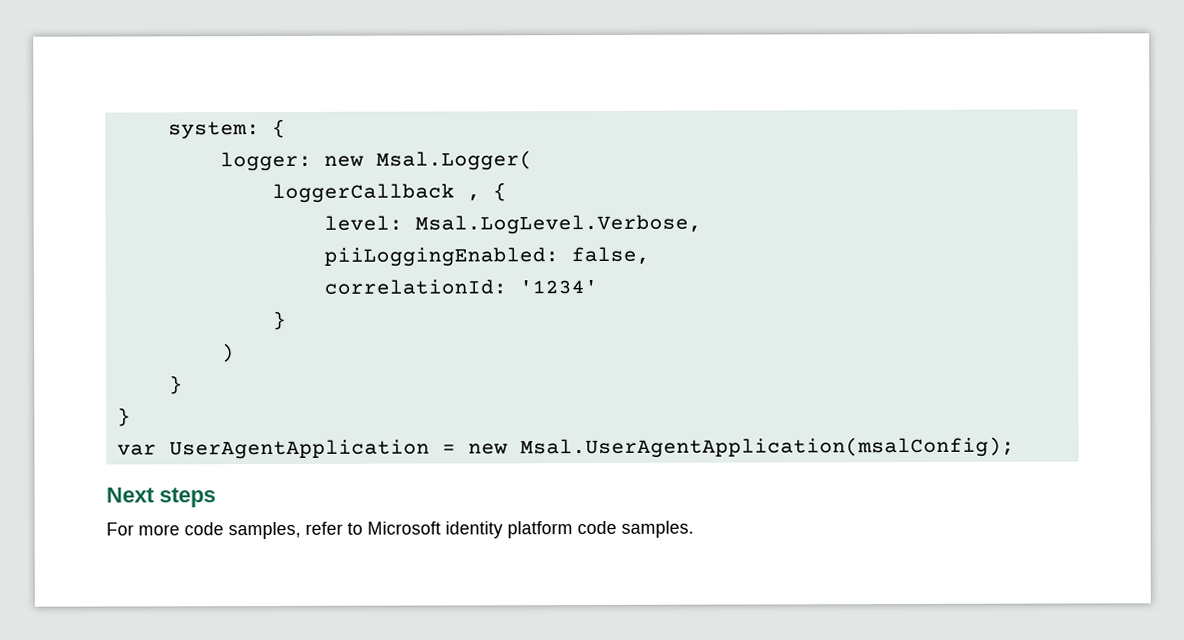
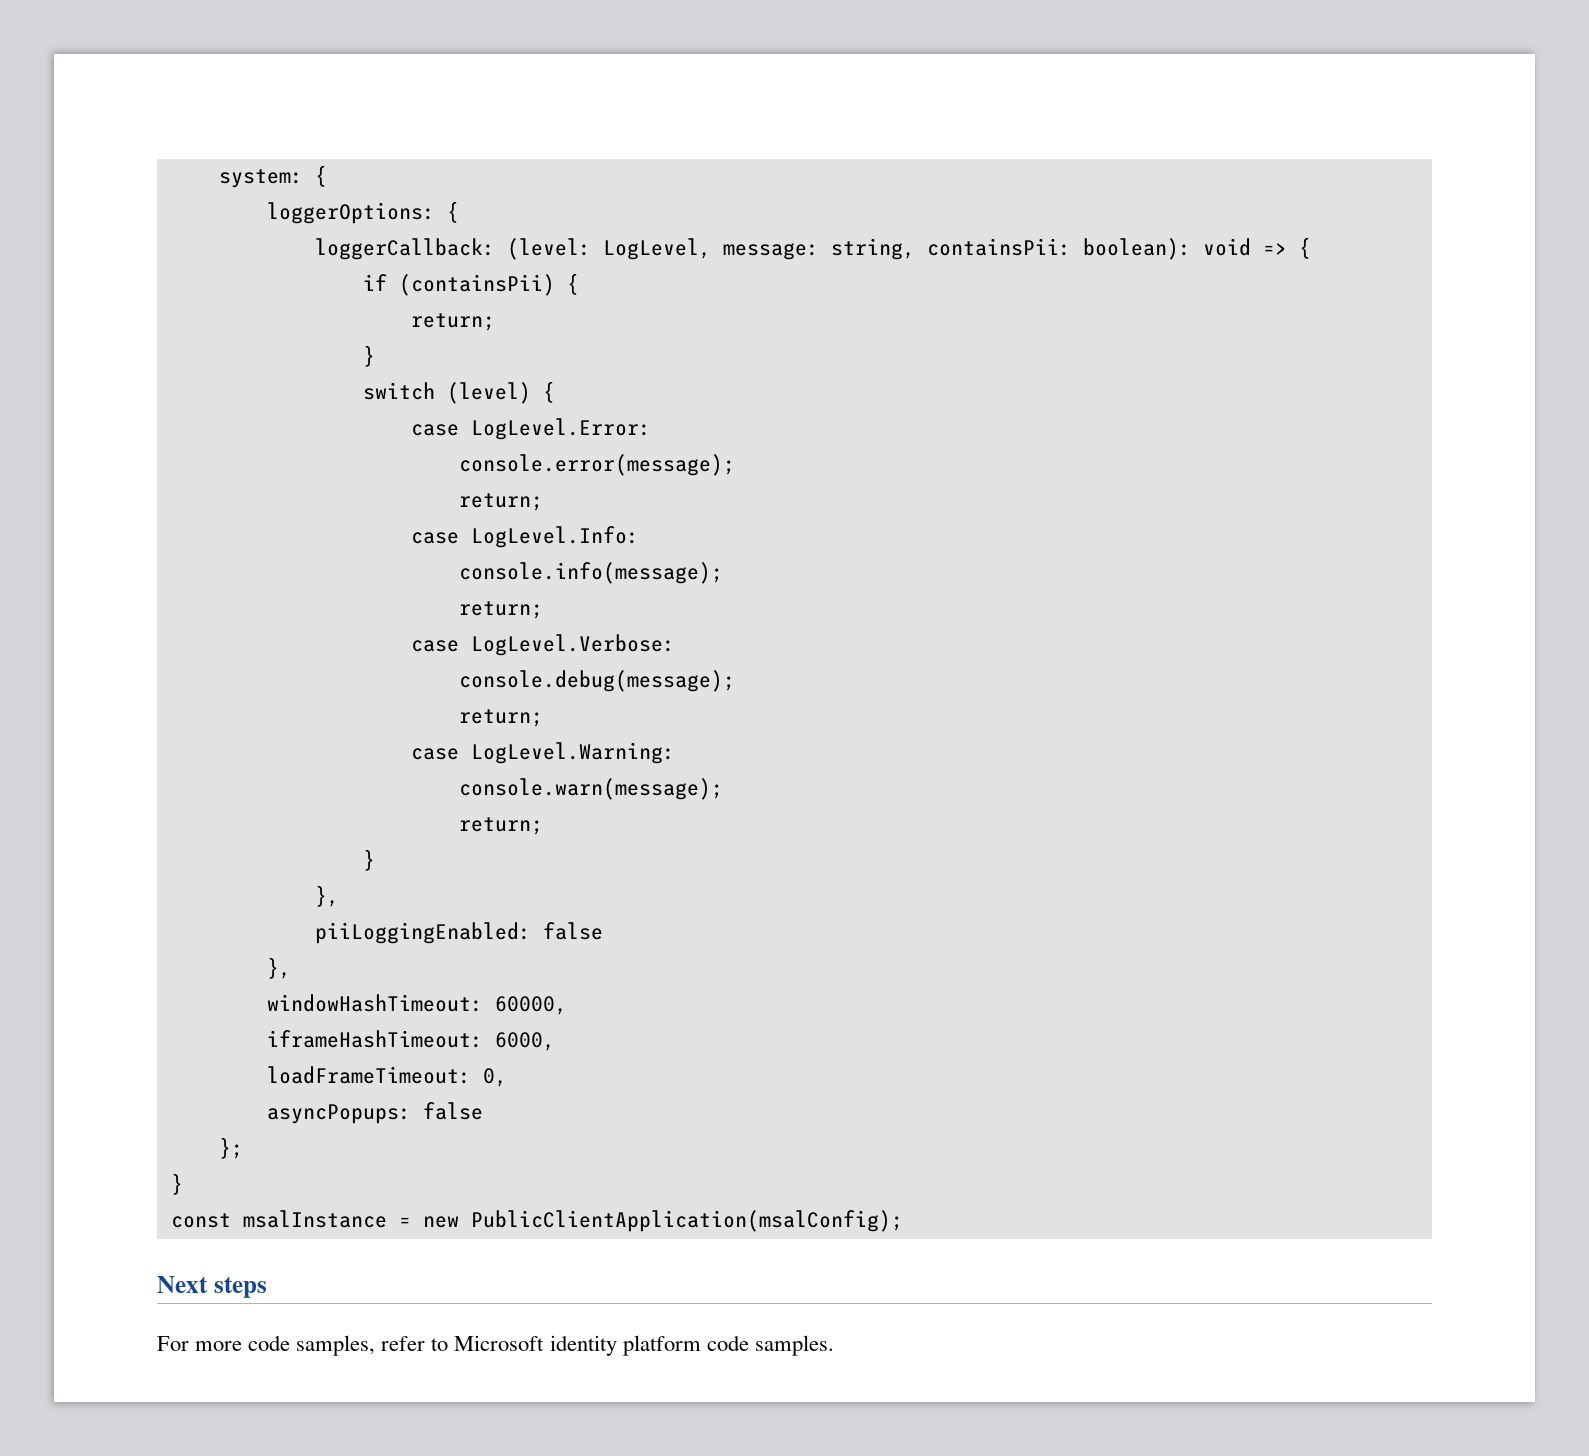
- logger: new Msal.Logger(
- loggerCallback , {
- level: Msal.LogLevel.Verbose,
- piiLoggingEnabled: false,
- correlationId: '1234'
+ loggerOptions: {
+ loggerCallback: (level: LogLevel, message: string, containsPii: boolean): void => {
+ if (containsPii) {
+ return;
  }
- )
+ switch (level) {
+ case LogLevel.Error:
+ console.error(message);
+ return;
+ case LogLevel.Info:
+ console.info(message);
+ return;
+ case LogLevel.Verbose:
+ console.debug(message);
+ return;
+ case LogLevel.Warning:
+ console.warn(message);
+ return;
  }
+ },
+ piiLoggingEnabled: false
+ },
+ windowHashTimeout: 60000,
+ iframeHashTimeout: 6000,
+ loadFrameTimeout: 0,
+ asyncPopups: false
+ };
  }
- var UserAgentApplication = new Msal.UserAgentApplication(msalConfig);
+ const msalInstance = new PublicClientApplication(msalConfig);

